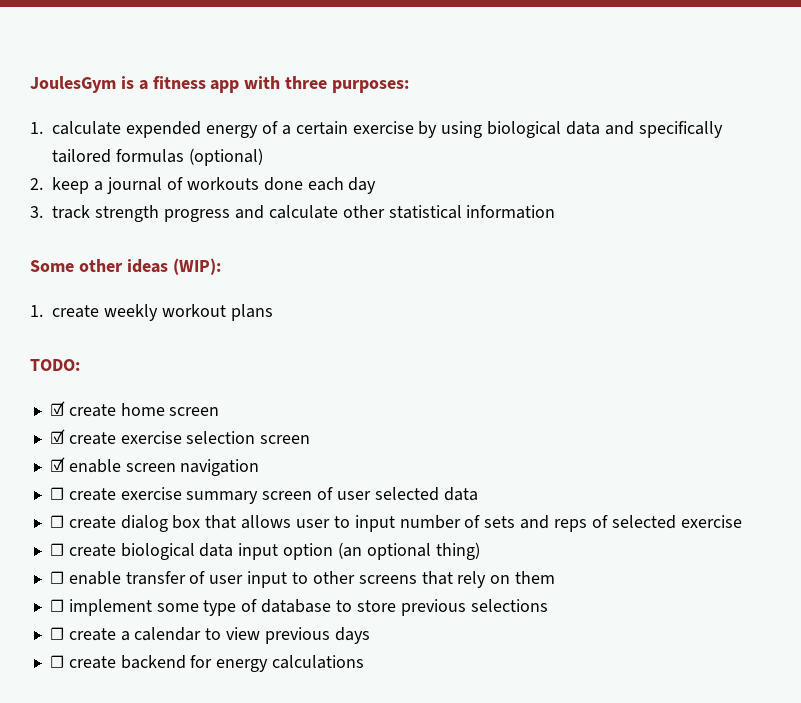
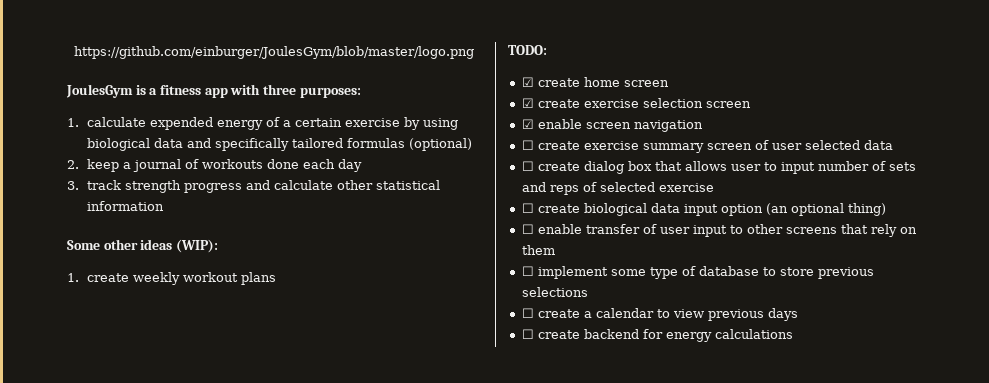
+ https://github.com/einburger/JoulesGym/blob/master/logo.png

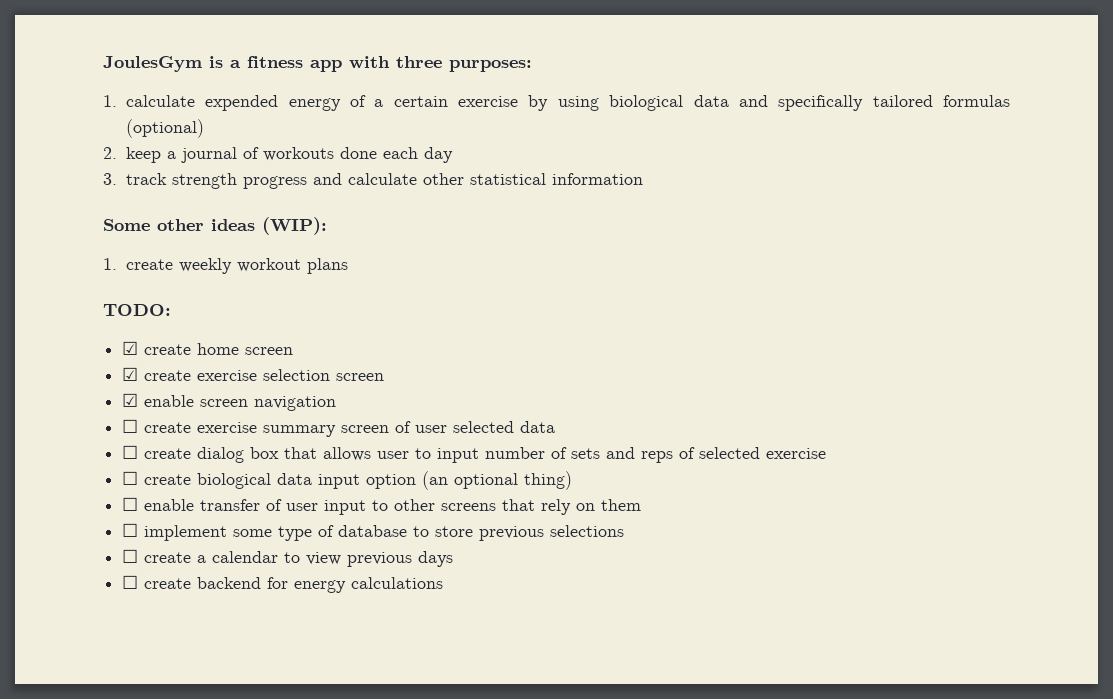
- https://github.com/einburger/JoulesGym/blob/master/logo.png

